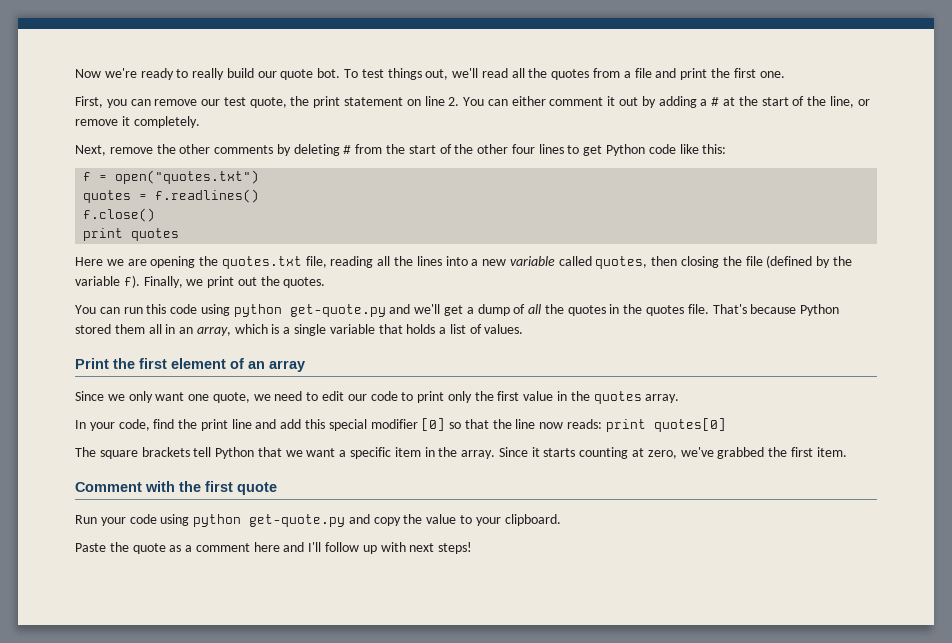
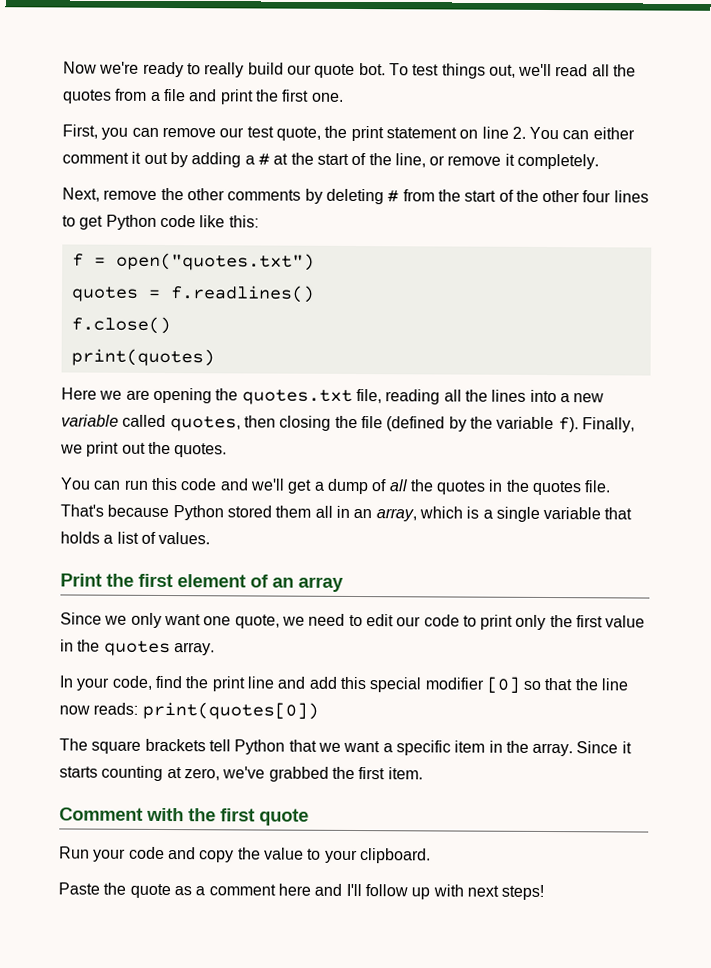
- print quotes
+ print(quotes)
- You can run this code using python get-quote.py and we'll get a dump of all the quotes in the quotes file.
+ You can run this code and we'll get a dump of all the quotes in the quotes file.
- In your code, find the print line and add this special modifier [0] so that the line now reads: print quotes[0]
+ In your code, find the print line and add this special modifier [0] so that the line now reads: print(quotes[0])
- Run your code using python get-quote.py and copy the value to your clipboard.
+ Run your code and copy the value to your clipboard.

